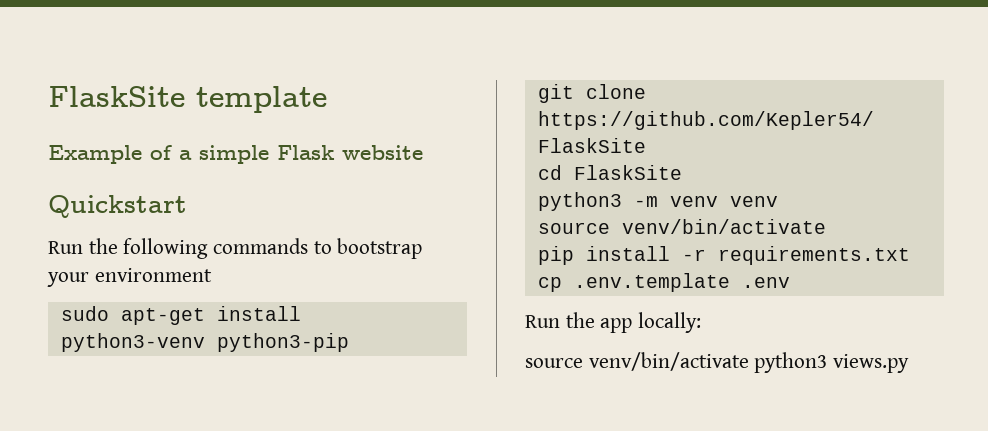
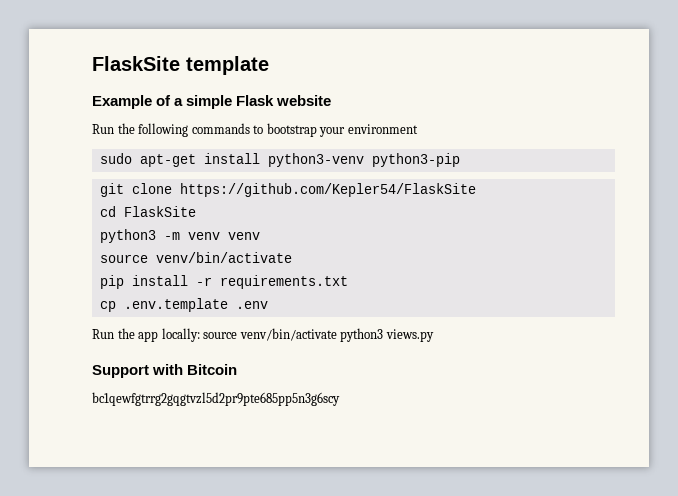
- Quickstart
- Run the app locally:
- source venv/bin/activate python3 views.py
+ Run the app locally: source venv/bin/activate python3 views.py
+ Support with Bitcoin
+ bc1qewfgtrrg2gqgtvzl5d2pr9pte685pp5n3g6scy

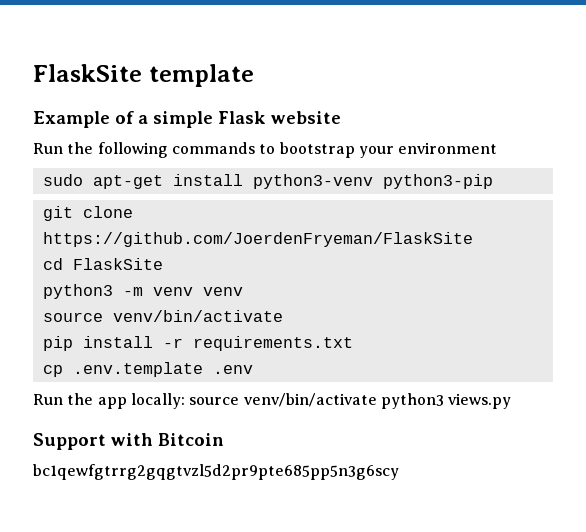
- git clone https://github.com/Kepler54/FlaskSite
+ git clone https://github.com/JoerdenFryeman/FlaskSite

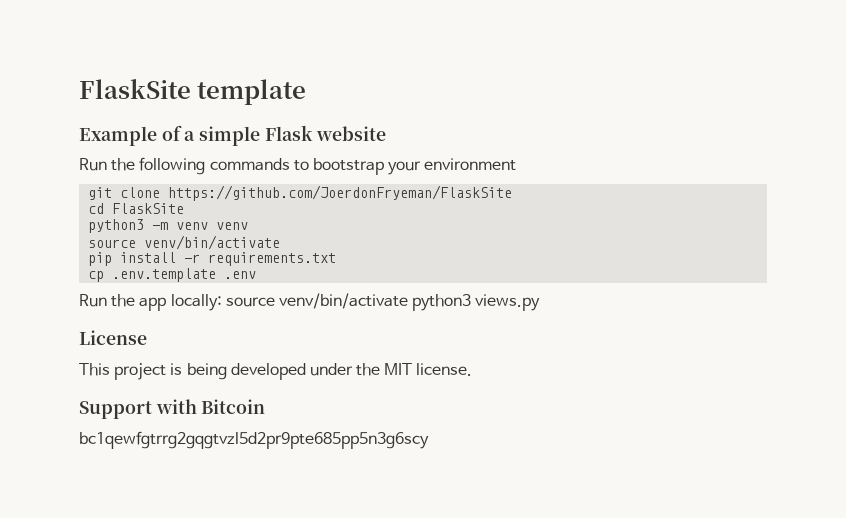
- sudo apt-get install python3-venv python3-pip
- git clone https://github.com/JoerdenFryeman/FlaskSite
+ git clone https://github.com/JoerdonFryeman/FlaskSite
+ License
+ This project is being developed under the MIT license.

